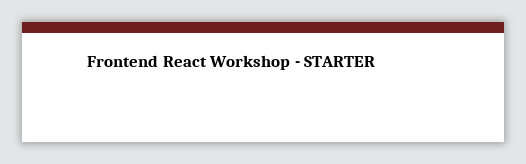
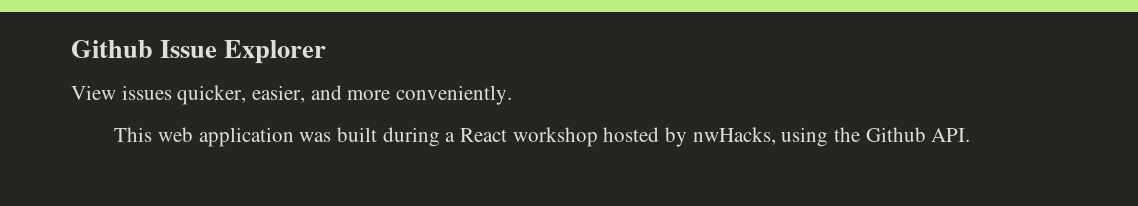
- Frontend React Workshop - STARTER
+ Github Issue Explorer
+ View issues quicker, easier, and more conveniently.
+ This web application was built during a React workshop hosted by nwHacks, using the Github API.

